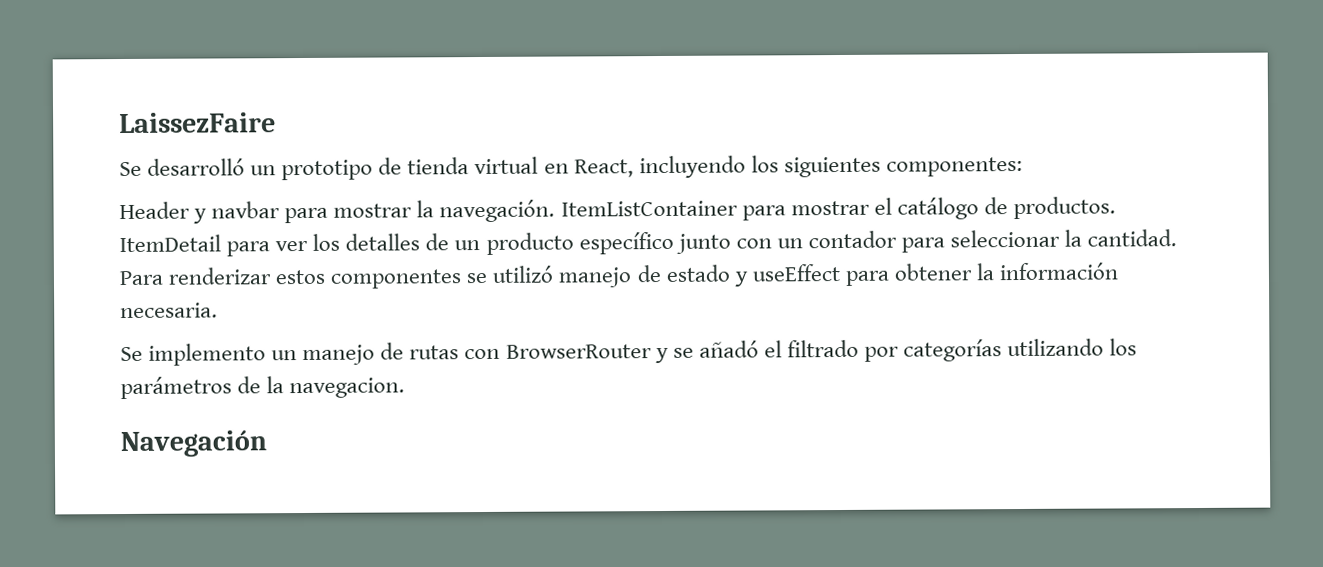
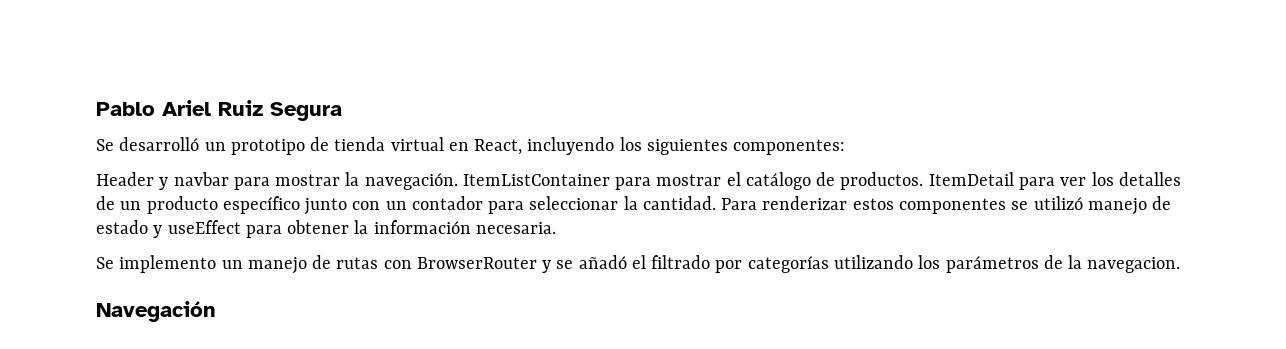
- LaissezFaire
+ Pablo Ariel Ruiz Segura

